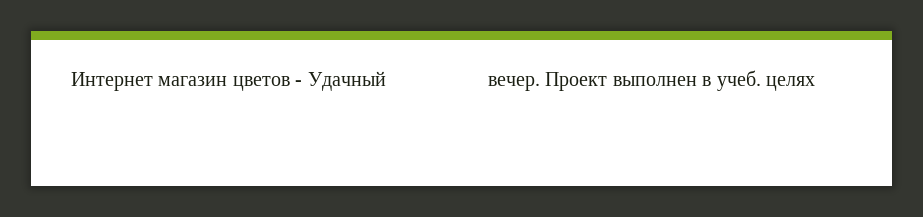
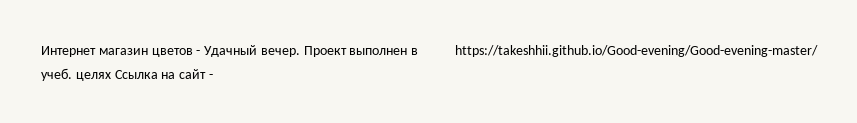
- Проект выполнен в учеб. целях
+ Проект выполнен в учеб. целях Ссылка на сайт - https://takeshhii.github.io/Good-evening/Good-evening-master/

